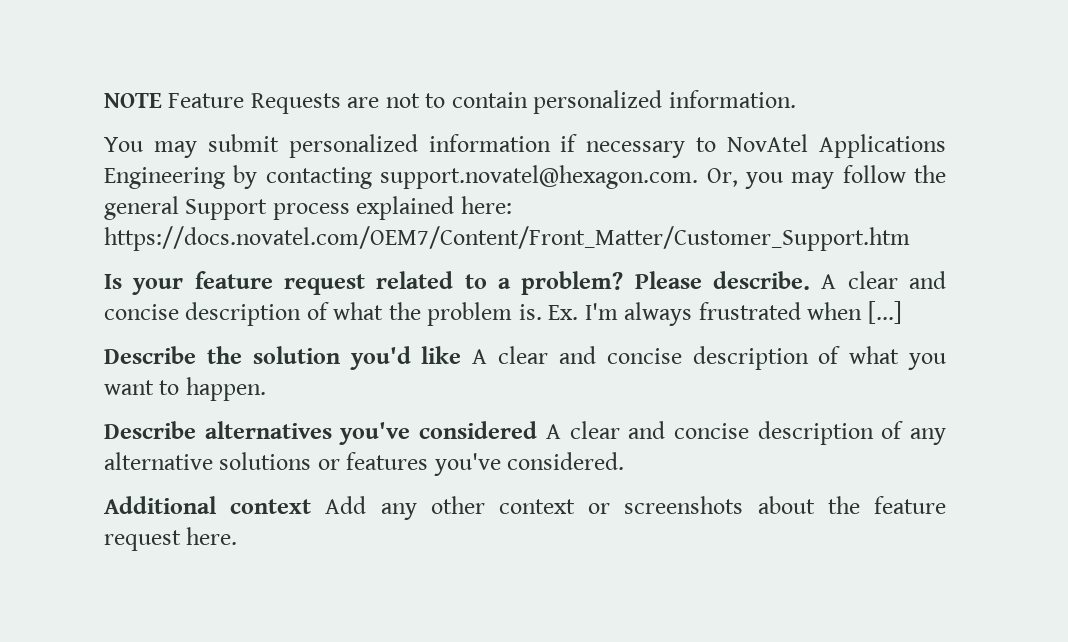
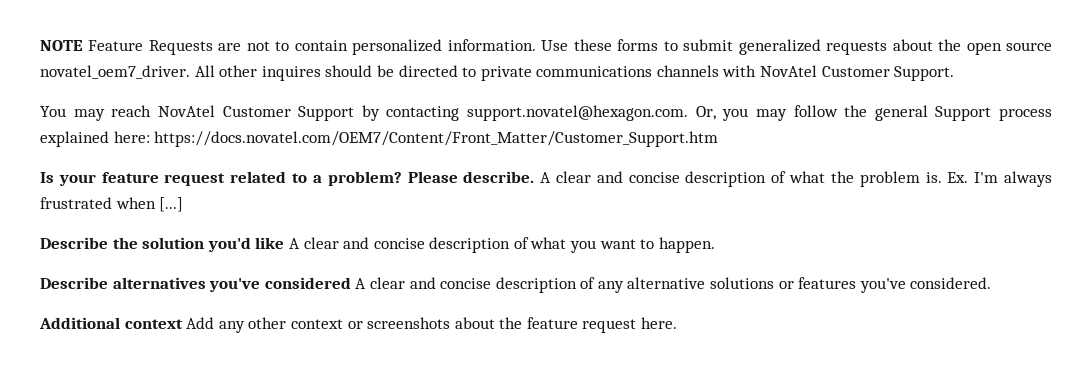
- NOTE Feature Requests are not to contain personalized information.
- You may submit personalized information if necessary to NovAtel Applications Engineering by contacting support.novatel@hexagon.com. Or, you may follow the general Support process explained here: https://docs.novatel.com/OEM7/Content/Front_Matter/Customer_Support.htm
+ NOTE Feature Requests are not to contain personalized information. Use these forms to submit generalized requests about the open source novatel_oem7_driver. All other inquires should be directed to private communications channels with NovAtel Customer Support.
+ You may reach NovAtel Customer Support by contacting support.novatel@hexagon.com. Or, you may follow the general Support process explained here: https://docs.novatel.com/OEM7/Content/Front_Matter/Customer_Support.htm

